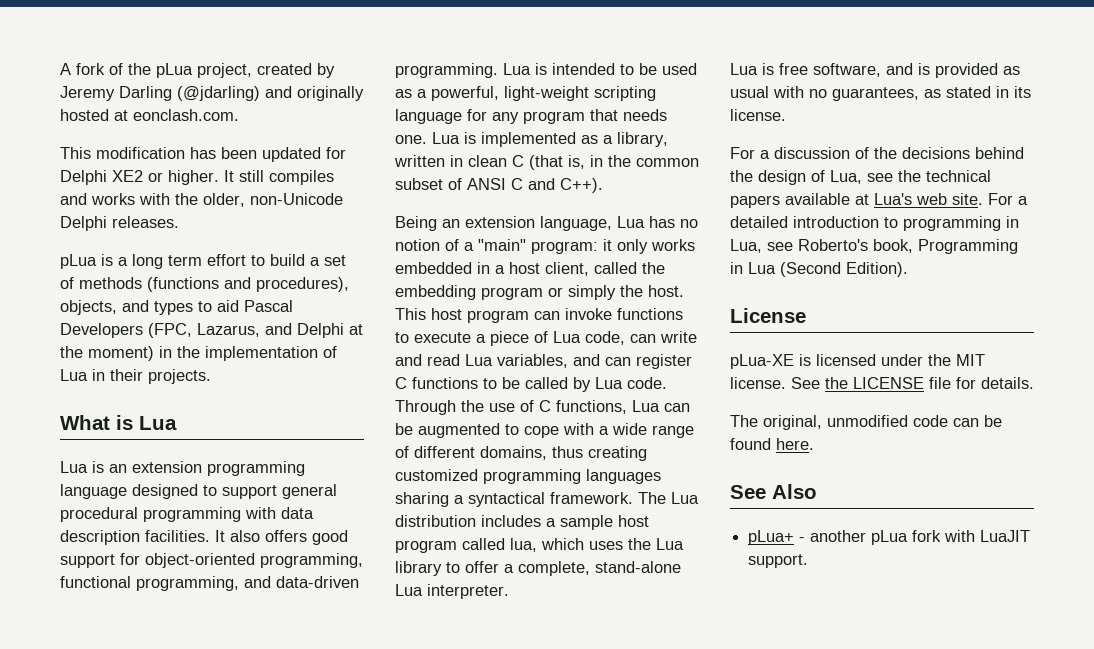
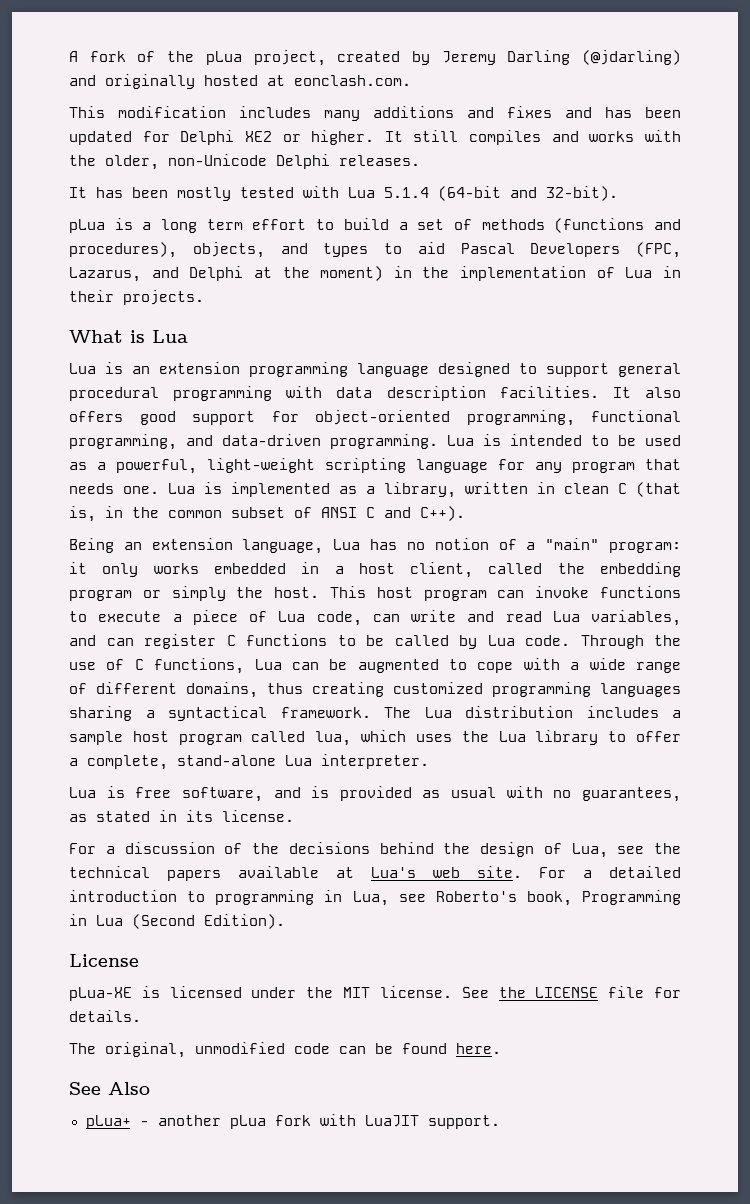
- This modification has been updated for Delphi XE2 or higher.
+ This modification includes many additions and fixes and has been updated for Delphi XE2 or higher.
+ It has been mostly tested with Lua 5.1.4 (64-bit and 32-bit).

